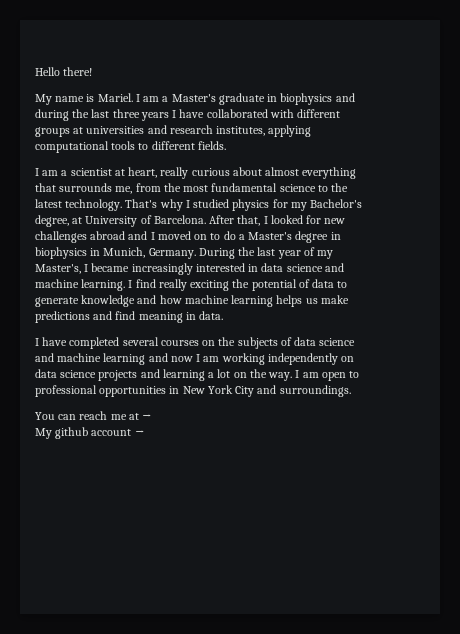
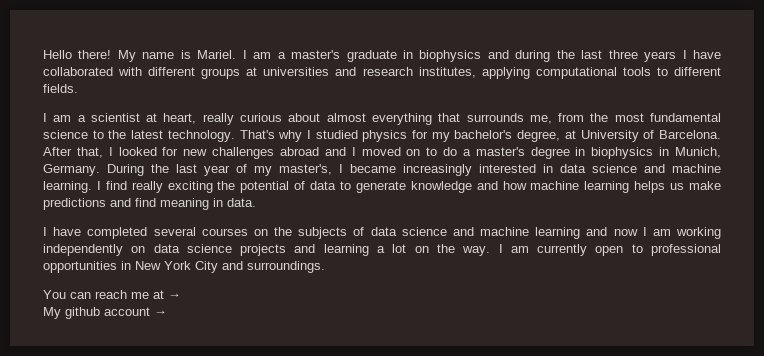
- Hello there!
- My name is Mariel.
+ Hello there! My name is Mariel.
- I am a Master's graduate in biophysics and during the last three years I have collaborated with different groups at universities and research institutes, applying computational tools to different fields.
+ I am a master's graduate in biophysics and during the last three years I have collaborated with different groups at universities and research institutes, applying computational tools to different fields.
- That's why I studied physics for my Bachelor's degree, at University of Barcelona.
+ That's why I studied physics for my bachelor's degree, at University of Barcelona.
- After that, I looked for new challenges abroad and I moved on to do a Master's degree in biophysics in Munich, Germany.
+ After that, I looked for new challenges abroad and I moved on to do a master's degree in biophysics in Munich, Germany.
- During the last year of my Master's, I became increasingly interested in data science and machine learning.
+ During the last year of my master's, I became increasingly interested in data science and machine learning.
- I am open to professional opportunities in New York City and surroundings.
+ I am currently open to professional opportunities in New York City and surroundings.

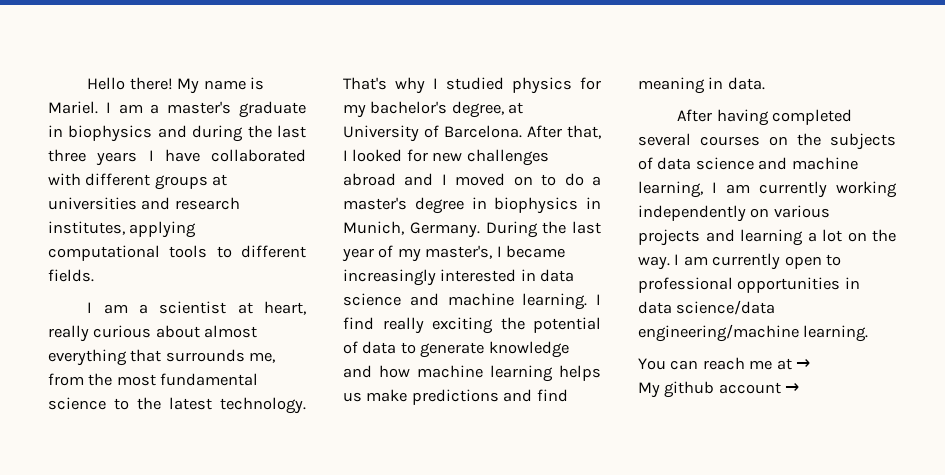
- I have completed several courses on the subjects of data science and machine learning and now I am working independently on data science projects and learning a lot on the way.
+ After having completed several courses on the subjects of data science and machine learning, I am currently working independently on various projects and learning a lot on the way.
- I am currently open to professional opportunities in New York City and surroundings.
+ I am currently open to professional opportunities in data science/data engineering/machine learning.

